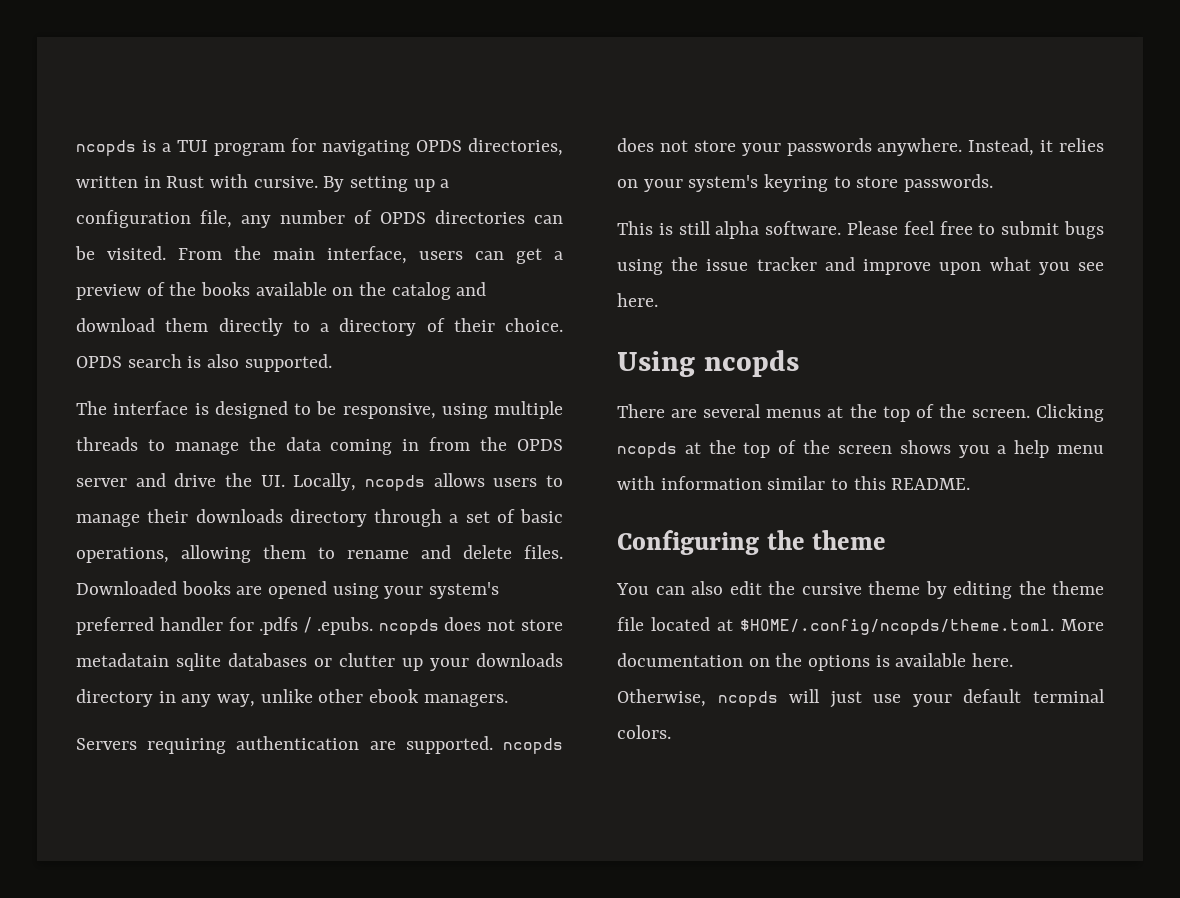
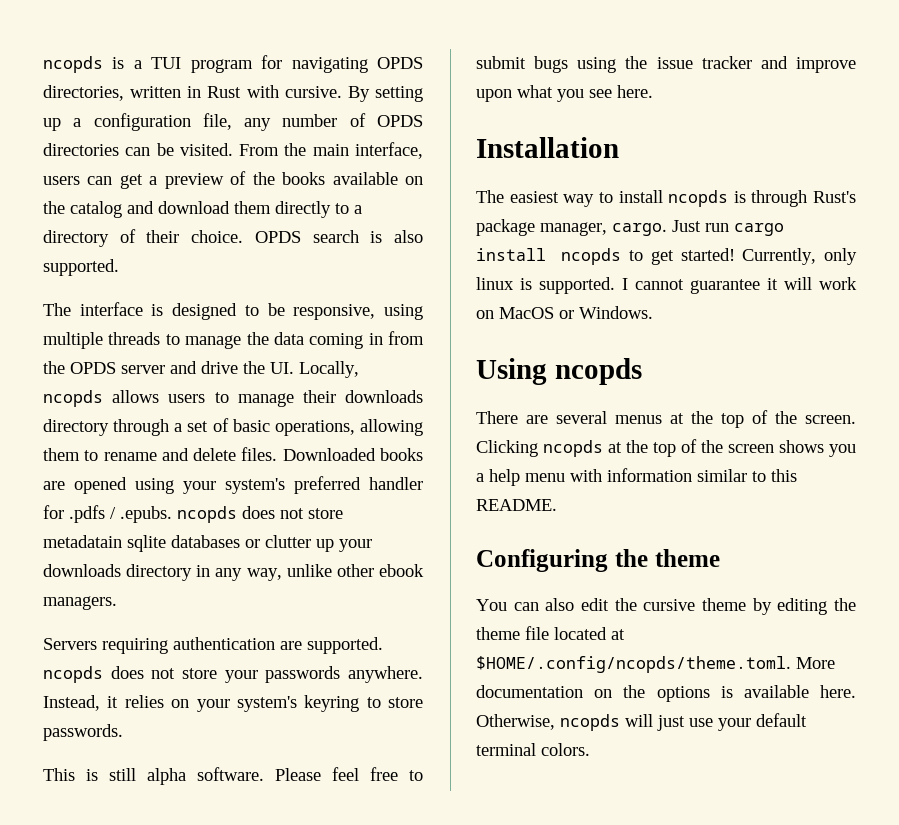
+ Installation
+ The easiest way to install ncopds is through Rust's package manager, cargo. Just run cargo install ncopds to get started! Currently, only linux is supported. I cannot guarantee it will work on MacOS or Windows.

